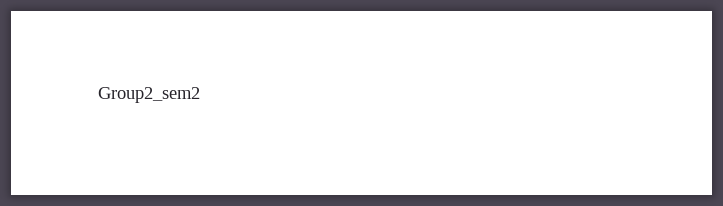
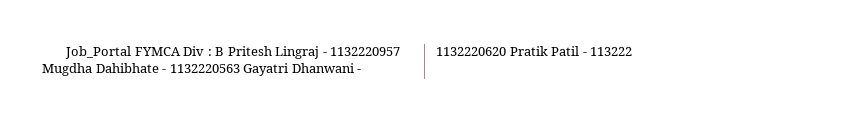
- Group2_sem2
+ Job_Portal FYMCA Div : B Pritesh Lingraj - 1132220957 Mugdha Dahibhate - 1132220563 Gayatri Dhanwani - 1132220620 Pratik Patil - 113222

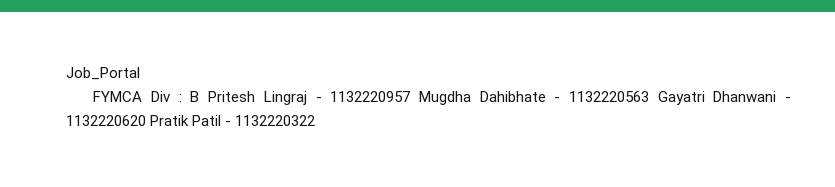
- Job_Portal FYMCA Div : B Pritesh Lingraj - 1132220957 Mugdha Dahibhate - 1132220563 Gayatri Dhanwani - 1132220620 Pratik Patil - 113222
+ Job_Portal
+ FYMCA Div : B Pritesh Lingraj - 1132220957 Mugdha Dahibhate - 1132220563 Gayatri Dhanwani - 1132220620 Pratik Patil - 1132220322

